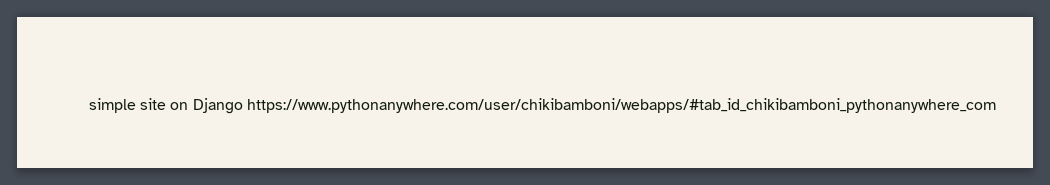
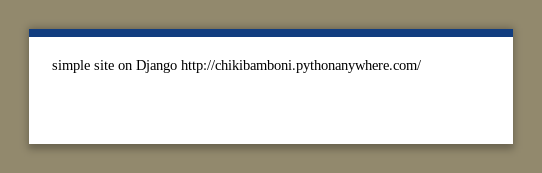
- simple site on Django https://www.pythonanywhere.com/user/chikibamboni/webapps/#tab_id_chikibamboni_pythonanywhere_com
+ simple site on Django http://chikibamboni.pythonanywhere.com/

